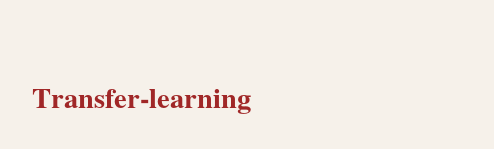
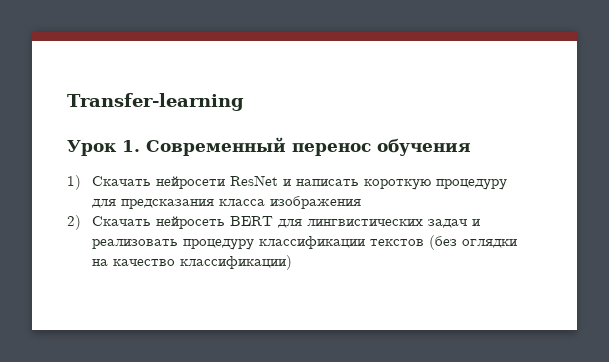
+ Урок 1. Современный перенос обучения
+ 1) Скачать нейросети ResNet и написать короткую процедуру для предсказания класса изображения
+ 2) Скачать нейросеть BERT для лингвистических задач и реализовать процедуру классификации текстов (без оглядки на качество классификации)

